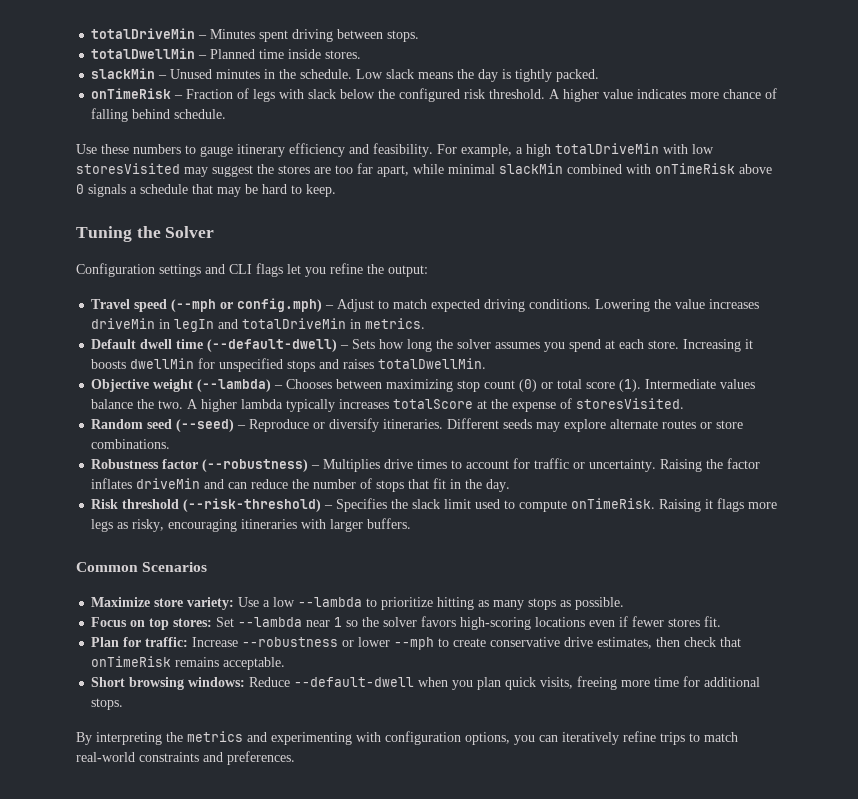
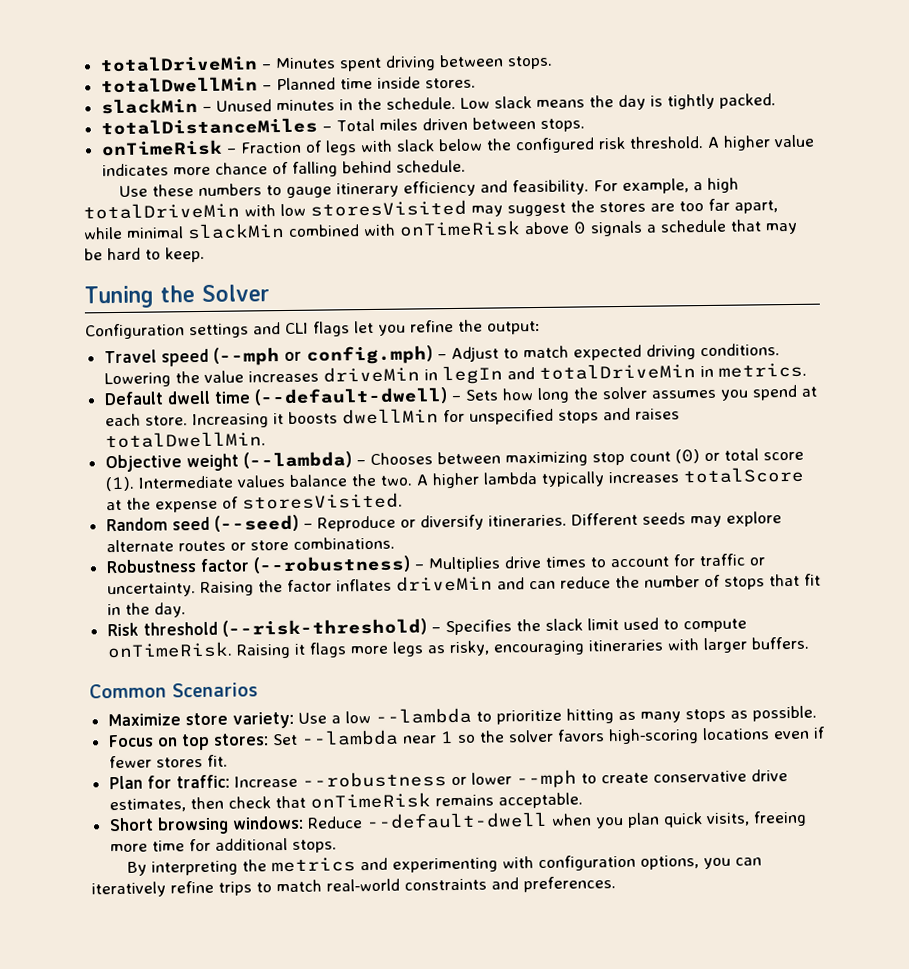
+ totalDistanceMiles – Total miles driven between stops.

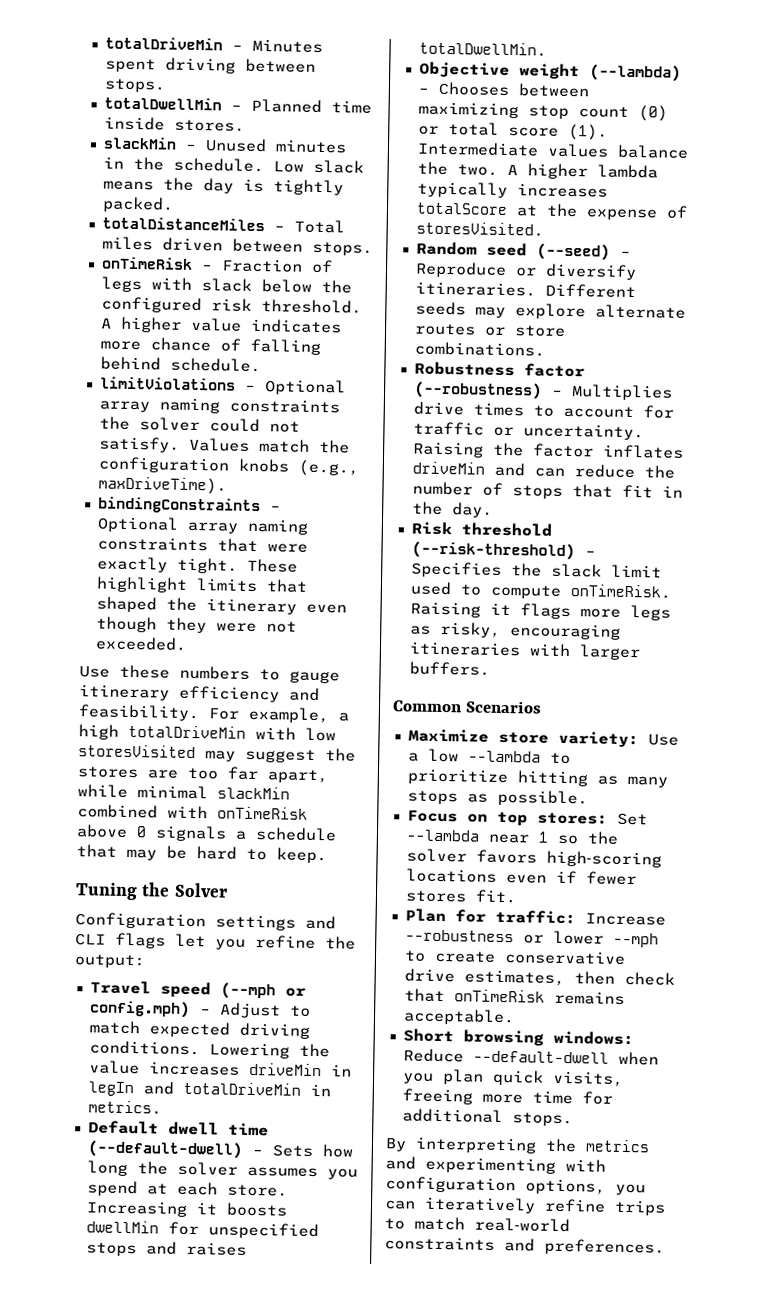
+ limitViolations – Optional array naming constraints the solver could not satisfy. Values match the configuration knobs (e.g., maxDriveTime).
+ bindingConstraints – Optional array naming constraints that were exactly tight. These highlight limits that shaped the itinerary even though they were not exceeded.

